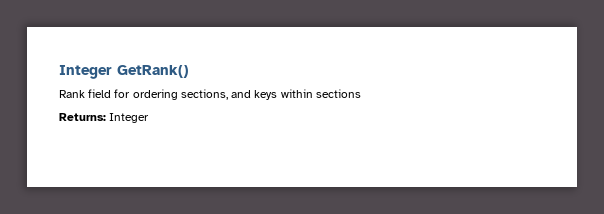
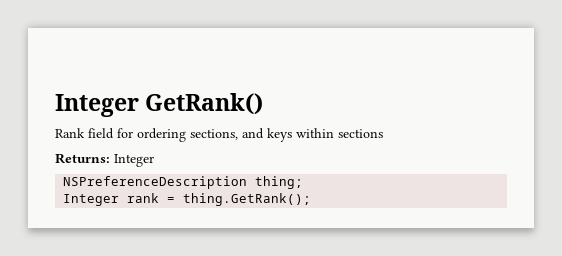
+ NSPreferenceDescription thing;
+ Integer rank = thing.GetRank();

